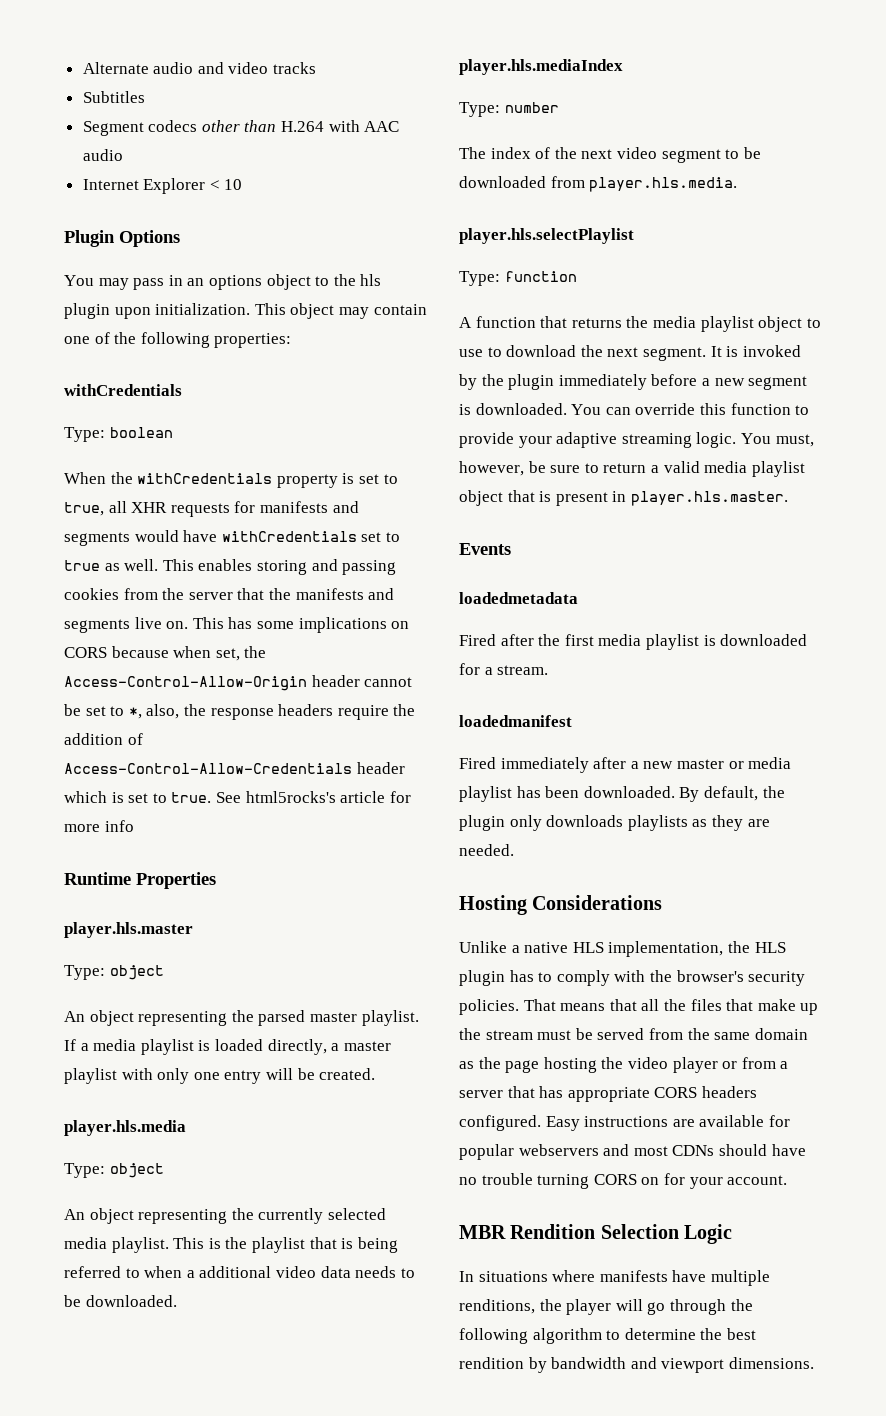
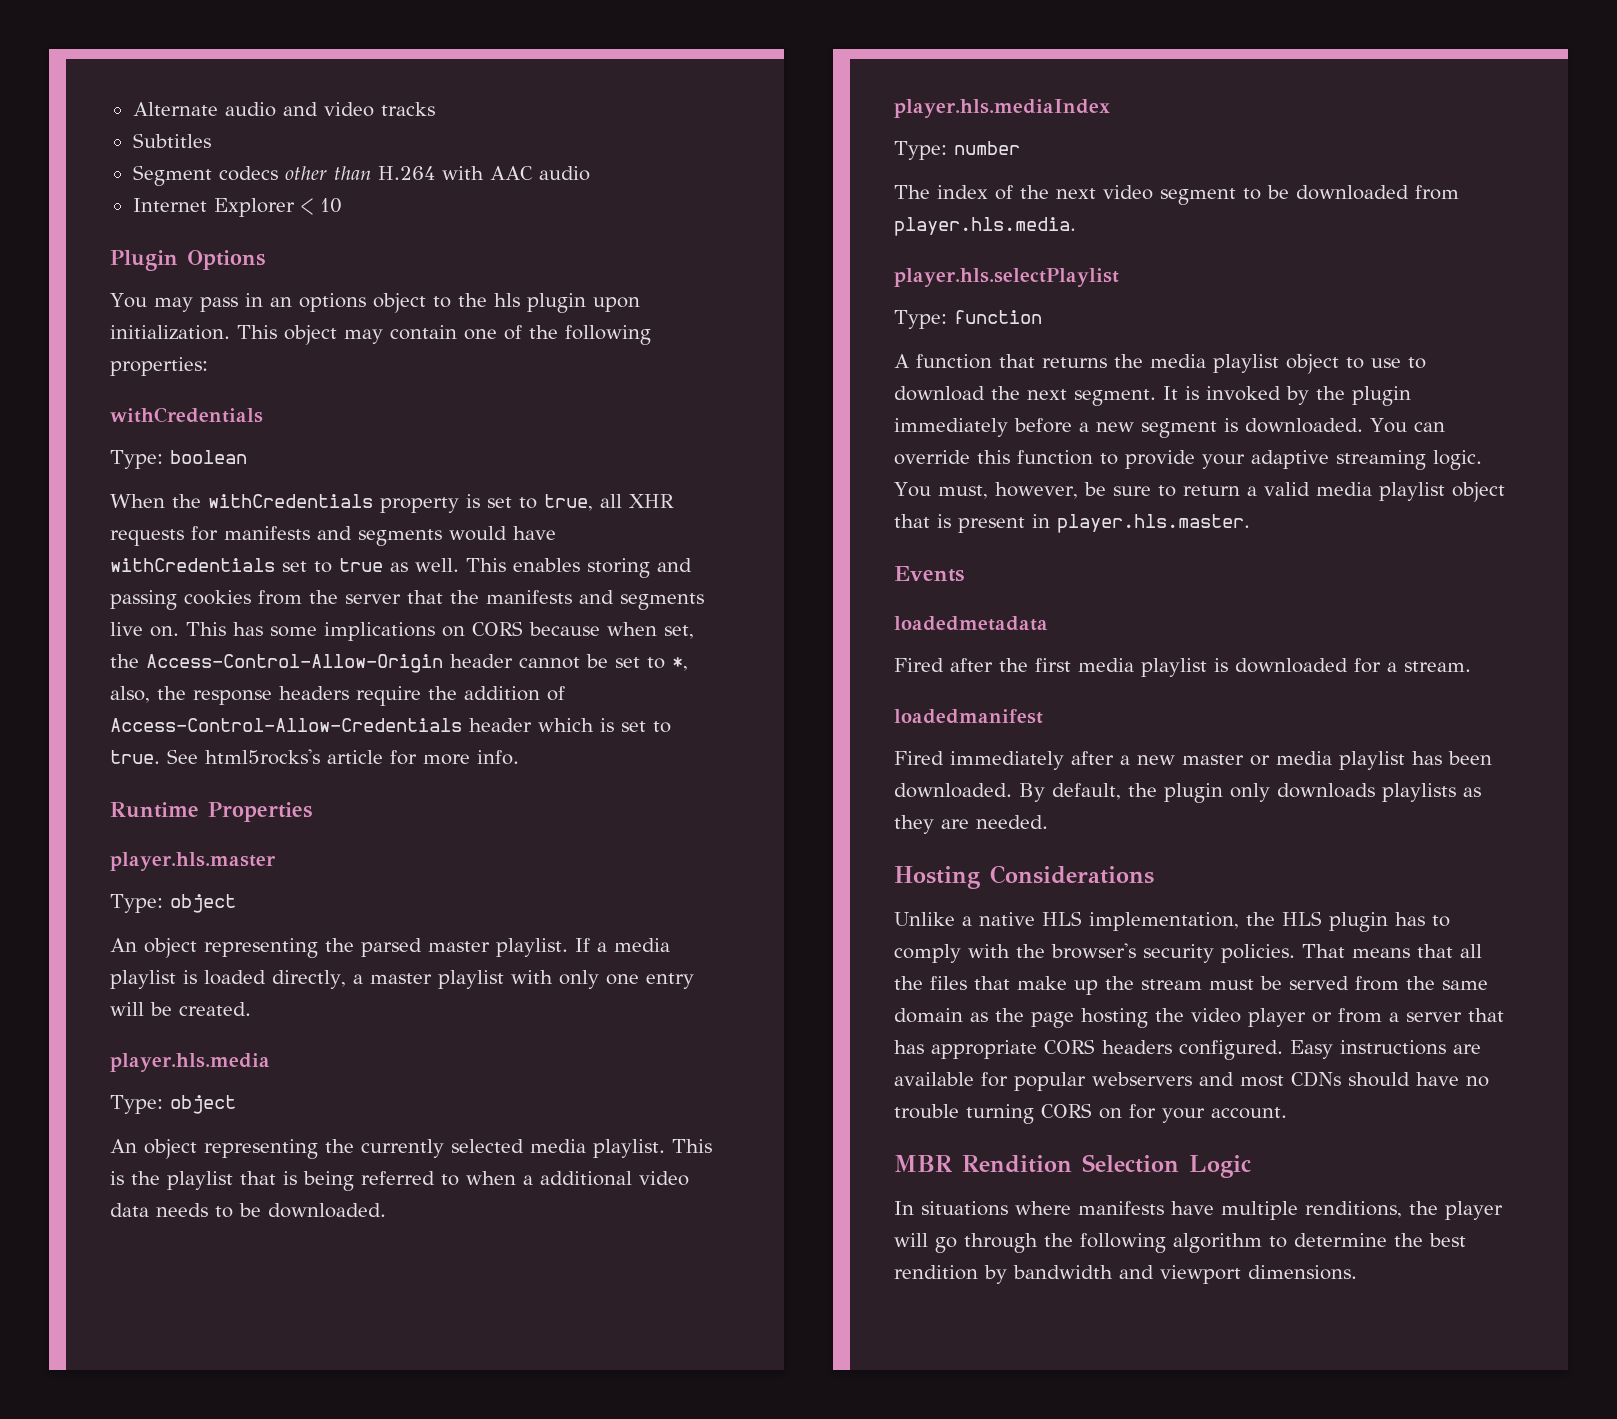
- See html5rocks's article for more info
+ See html5rocks's article for more info.

